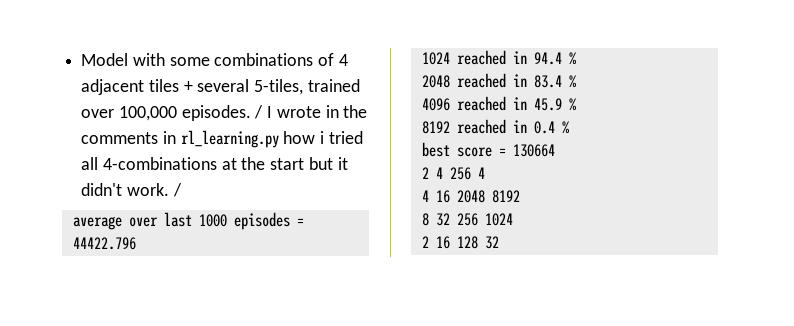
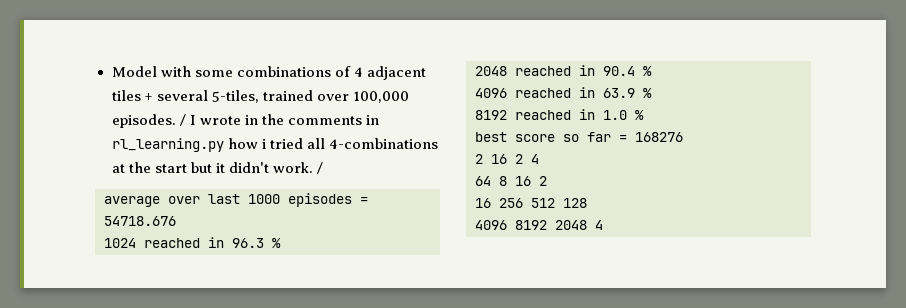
- average over last 1000 episodes = 44422.796
+ average over last 1000 episodes = 54718.676
- 1024 reached in 94.4 %
+ 1024 reached in 96.3 %
- 2048 reached in 83.4 %
+ 2048 reached in 90.4 %
- 4096 reached in 45.9 %
+ 4096 reached in 63.9 %
- 8192 reached in 0.4 %
+ 8192 reached in 1.0 %
- best score = 130664
- 2 4 256 4
- 4 16 2048 8192
- 8 32 256 1024
- 2 16 128 32
+ best score so far = 168276
+ 2 16 2 4
+ 64 8 16 2
+ 16 256 512 128
+ 4096 8192 2048 4

